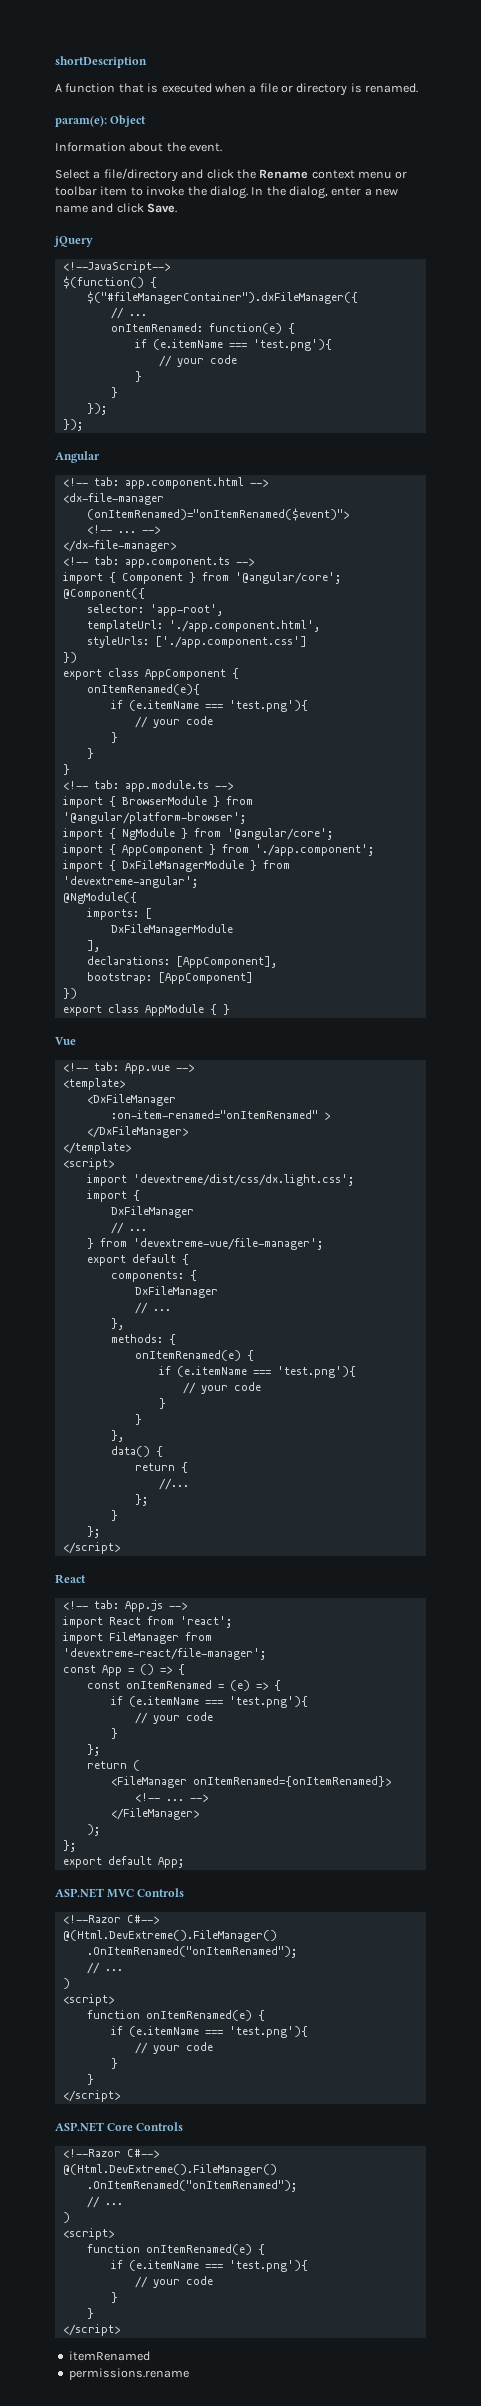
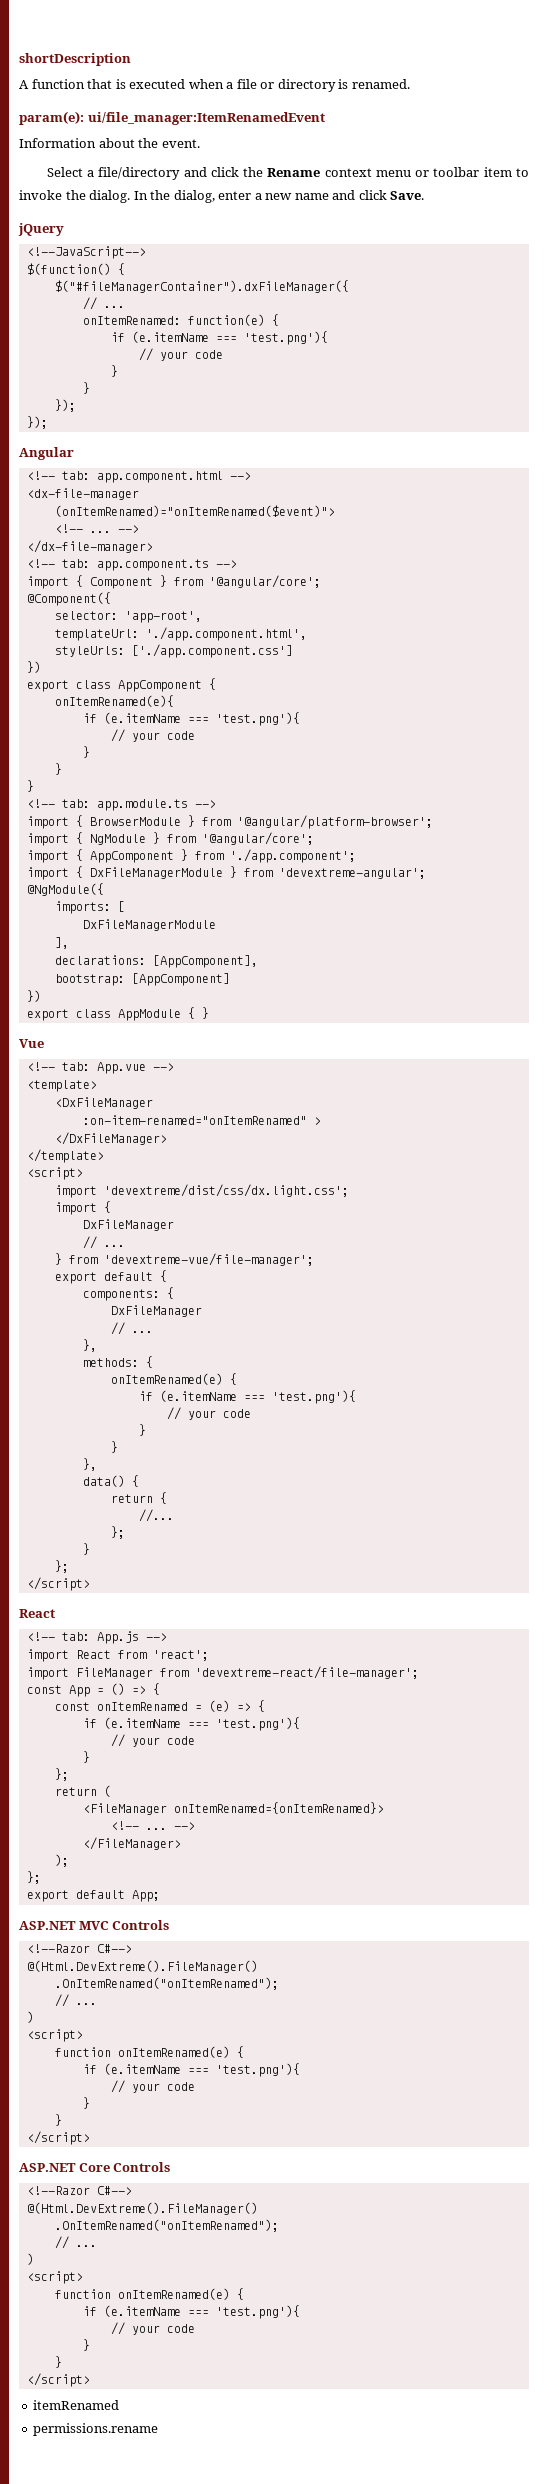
- param(e): Object
+ param(e): ui/file_manager:ItemRenamedEvent

